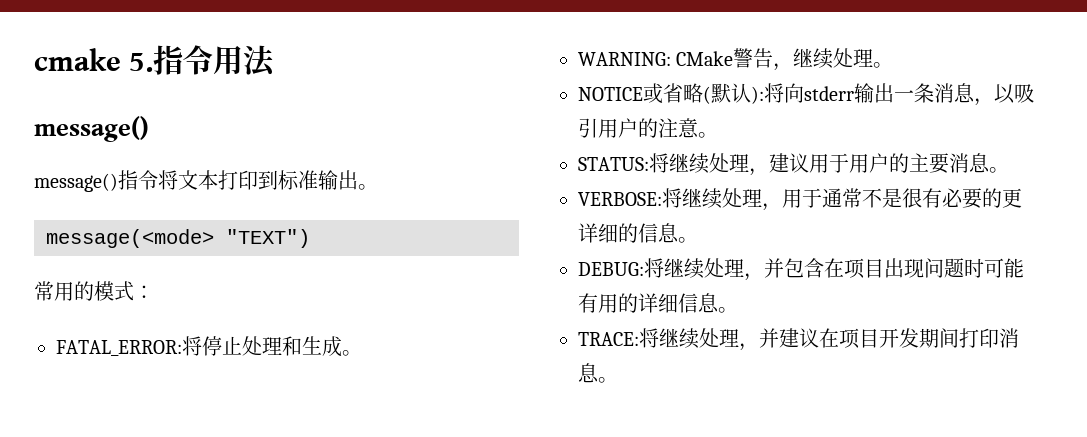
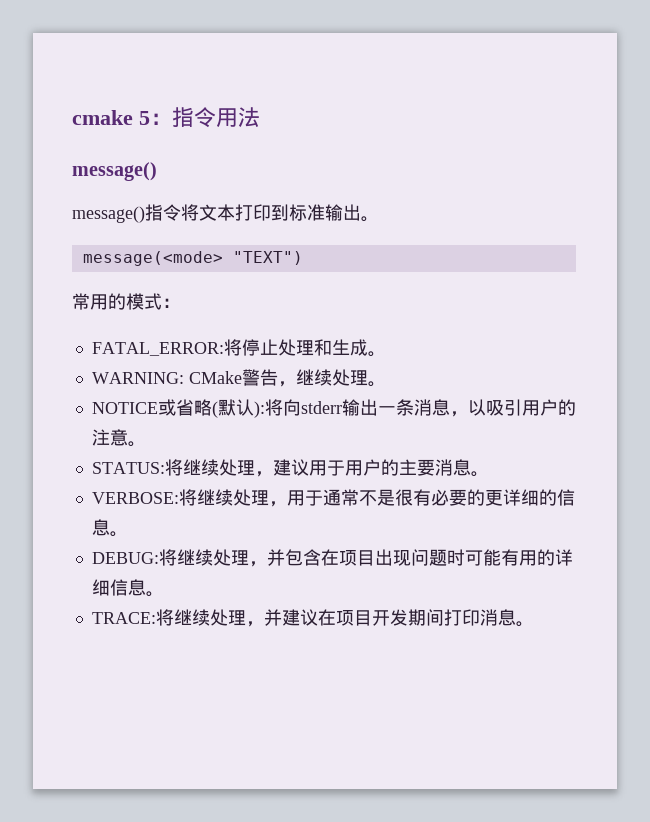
- cmake 5.指令用法
+ cmake 5：指令用法

